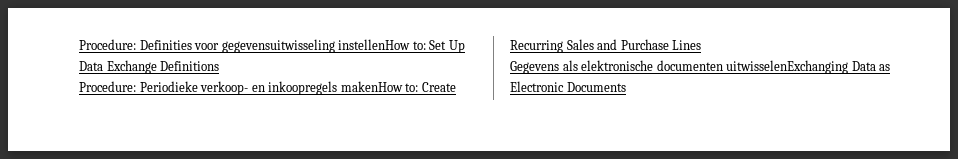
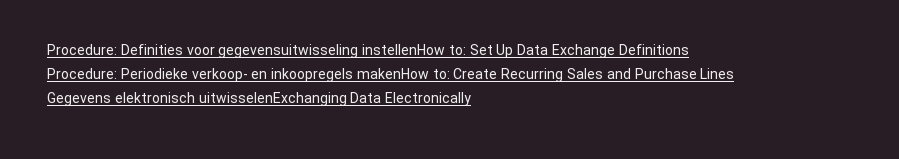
- Gegevens als elektronische documenten uitwisselenExchanging Data as Electronic Documents
+ Gegevens elektronisch uitwisselenExchanging Data Electronically

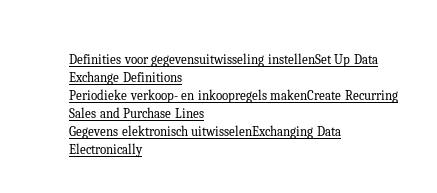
- Procedure: Definities voor gegevensuitwisseling instellenHow to: Set Up Data Exchange Definitions
+ Definities voor gegevensuitwisseling instellenSet Up Data Exchange Definitions
- Procedure: Periodieke verkoop- en inkoopregels makenHow to: Create Recurring Sales and Purchase Lines
+ Periodieke verkoop- en inkoopregels makenCreate Recurring Sales and Purchase Lines

